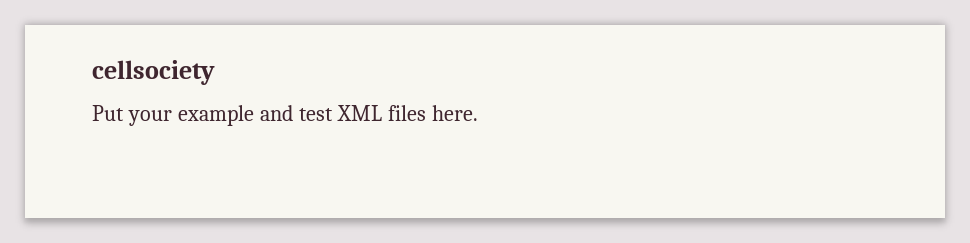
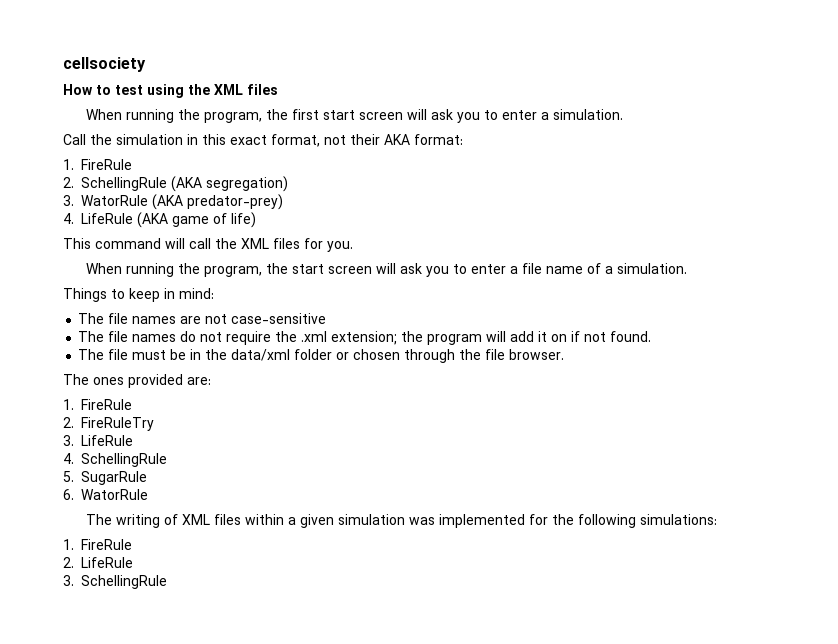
- Put your example and test XML files here.
+ How to test using the XML files
+ When running the program, the first start screen will ask you to enter a simulation.
+ Call the simulation in this exact format, not their AKA format:
+ 1. FireRule
+ 2. SchellingRule (AKA segregation)
+ 3. WatorRule (AKA predator-prey)
+ 4. LifeRule (AKA game of life)
+ This command will call the XML files for you.
+ When running the program, the start screen will ask you to enter a file name of a simulation.
+ Things to keep in mind:
+ The file names are not case-sensitive
+ The file names do not require the .xml extension; the program will add it on if not found.
+ The file must be in the data/xml folder or chosen through the file browser.
+ The ones provided are:
+ 1. FireRule
+ 2. FireRuleTry
+ 3. LifeRule
+ 4. SchellingRule
+ 5. SugarRule
+ 6. WatorRule
+ The writing of XML files within a given simulation was implemented for the following simulations:
+ 1. FireRule
+ 2. LifeRule
+ 3. SchellingRule

